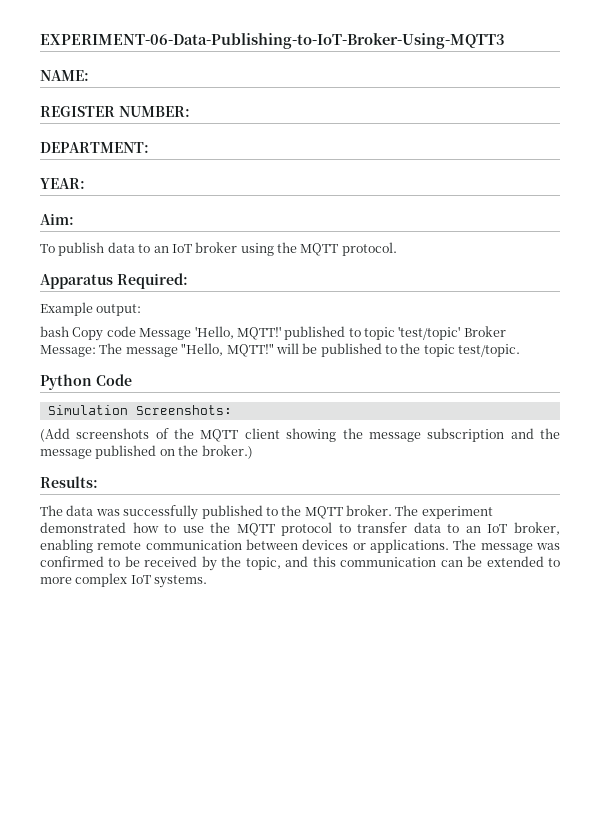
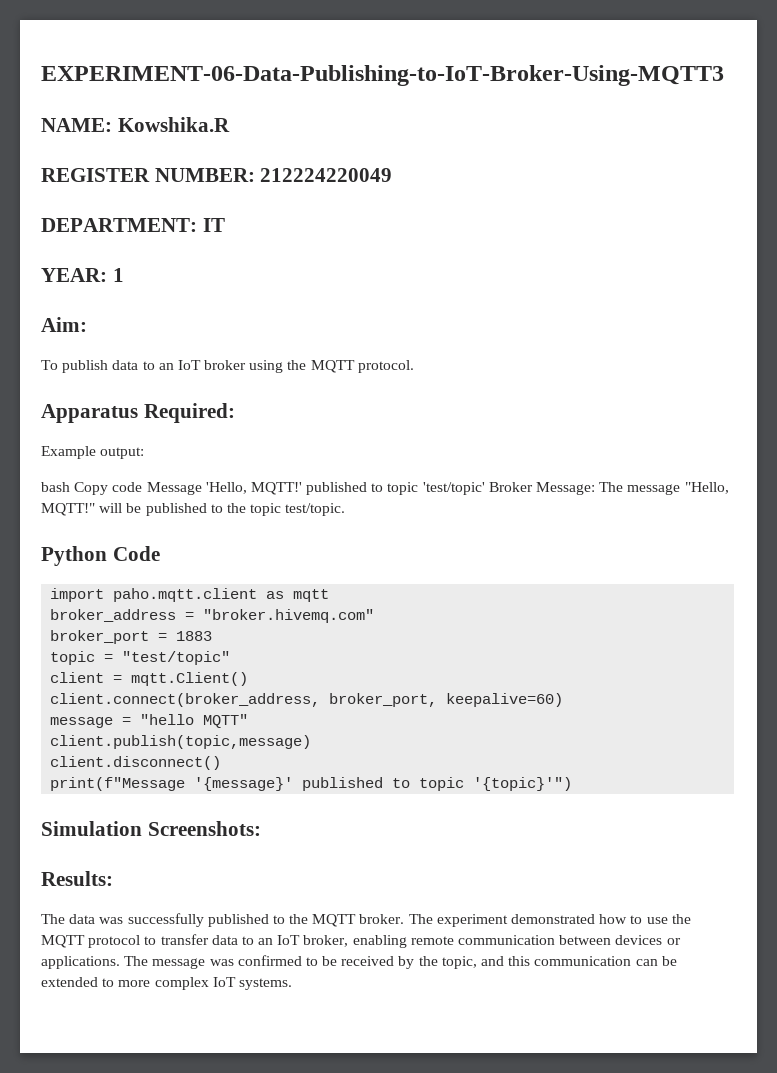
- NAME:
+ NAME: Kowshika.R
- REGISTER NUMBER:
+ REGISTER NUMBER: 212224220049
- DEPARTMENT:
+ DEPARTMENT: IT
- YEAR:
+ YEAR: 1
+ import paho.mqtt.client as mqtt
+ broker_address = "broker.hivemq.com"
+ broker_port = 1883
+ topic = "test/topic"
+ client = mqtt.Client()
+ client.connect(broker_address, broker_port, keepalive=60)
+ message = "hello MQTT"
+ client.publish(topic,message)
+ client.disconnect()
+ print(f"Message '{message}' published to topic '{topic}'")
  Simulation Screenshots:
- (Add screenshots of the MQTT client showing the message subscription and the message published on the broker.)

